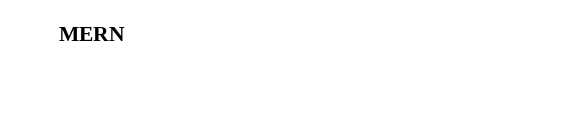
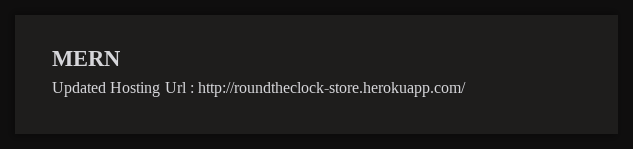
+ Updated Hosting Url : http://roundtheclock-store.herokuapp.com/

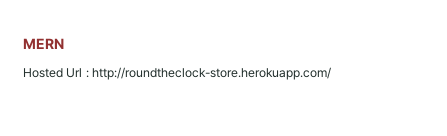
- Updated Hosting Url : http://roundtheclock-store.herokuapp.com/
+ Hosted Url : http://roundtheclock-store.herokuapp.com/

